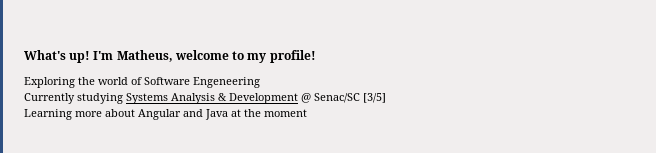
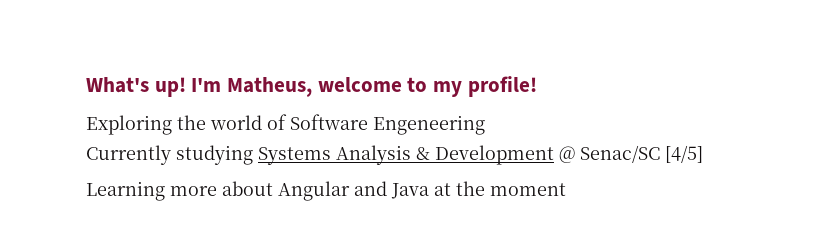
- Currently studying Systems Analysis & Development @ Senac/SC [3/5]
+ Currently studying Systems Analysis & Development @ Senac/SC [4/5]

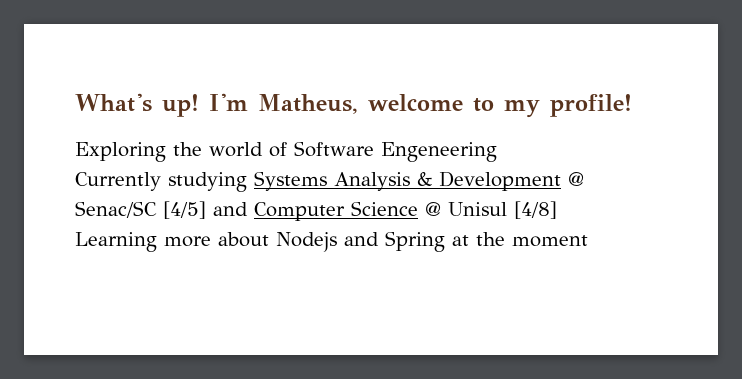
- Currently studying Systems Analysis & Development @ Senac/SC [4/5]
+ Currently studying Systems Analysis & Development @ Senac/SC [4/5] and Computer Science @ Unisul [4/8]
- Learning more about Angular and Java at the moment
+ Learning more about Nodejs and Spring at the moment

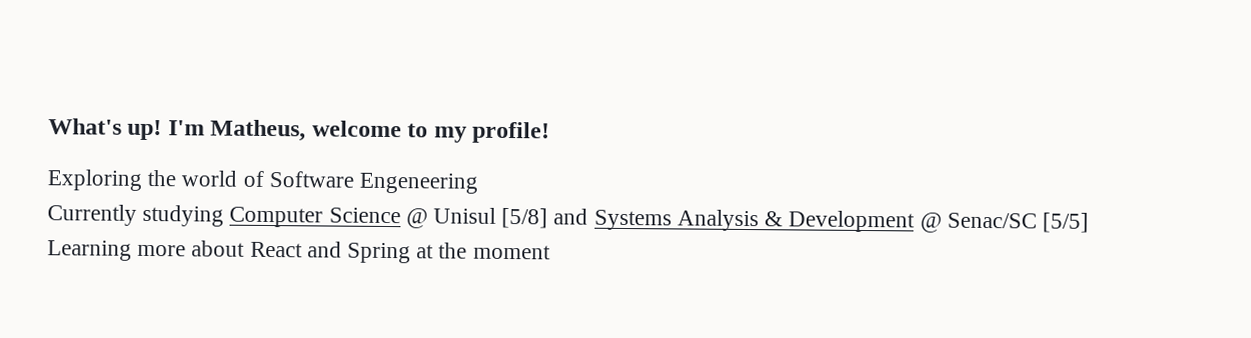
- Currently studying Systems Analysis & Development @ Senac/SC [4/5] and Computer Science @ Unisul [4/8]
+ Currently studying Computer Science @ Unisul [5/8] and Systems Analysis & Development @ Senac/SC [5/5]
- Learning more about Nodejs and Spring at the moment
+ Learning more about React and Spring at the moment

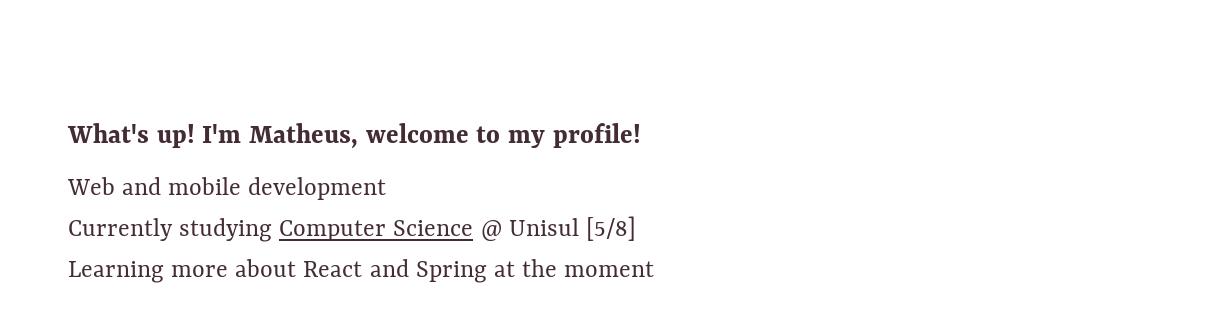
- Exploring the world of Software Engeneering
+ Web and mobile development
- Currently studying Computer Science @ Unisul [5/8] and Systems Analysis & Development @ Senac/SC [5/5]
+ Currently studying Computer Science @ Unisul [5/8]

